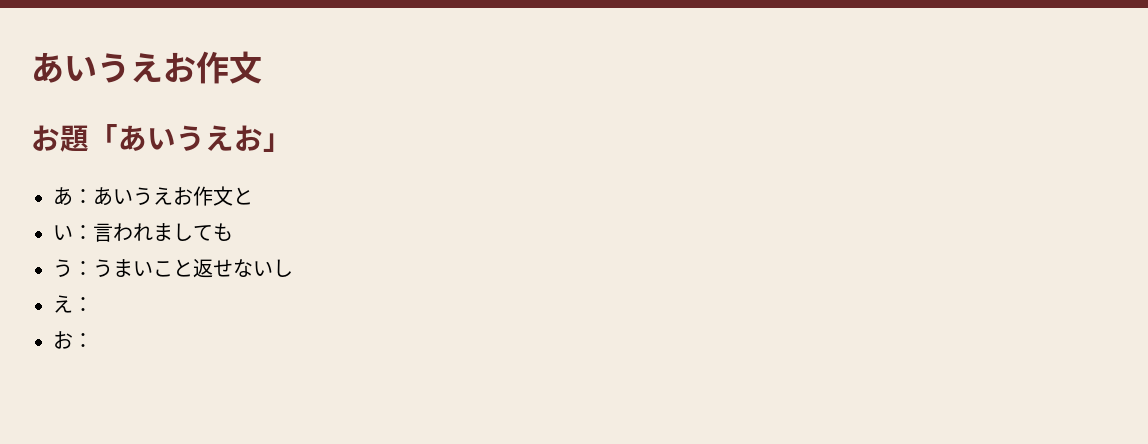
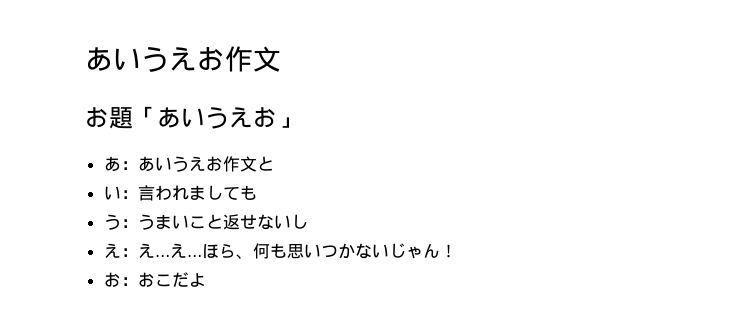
- え：
+ え：え…え…ほら、何も思いつかないじゃん！
- お：
+ お：おこだよ

